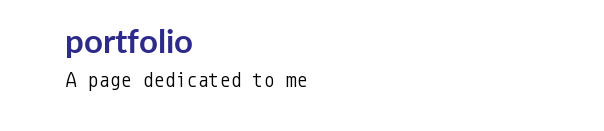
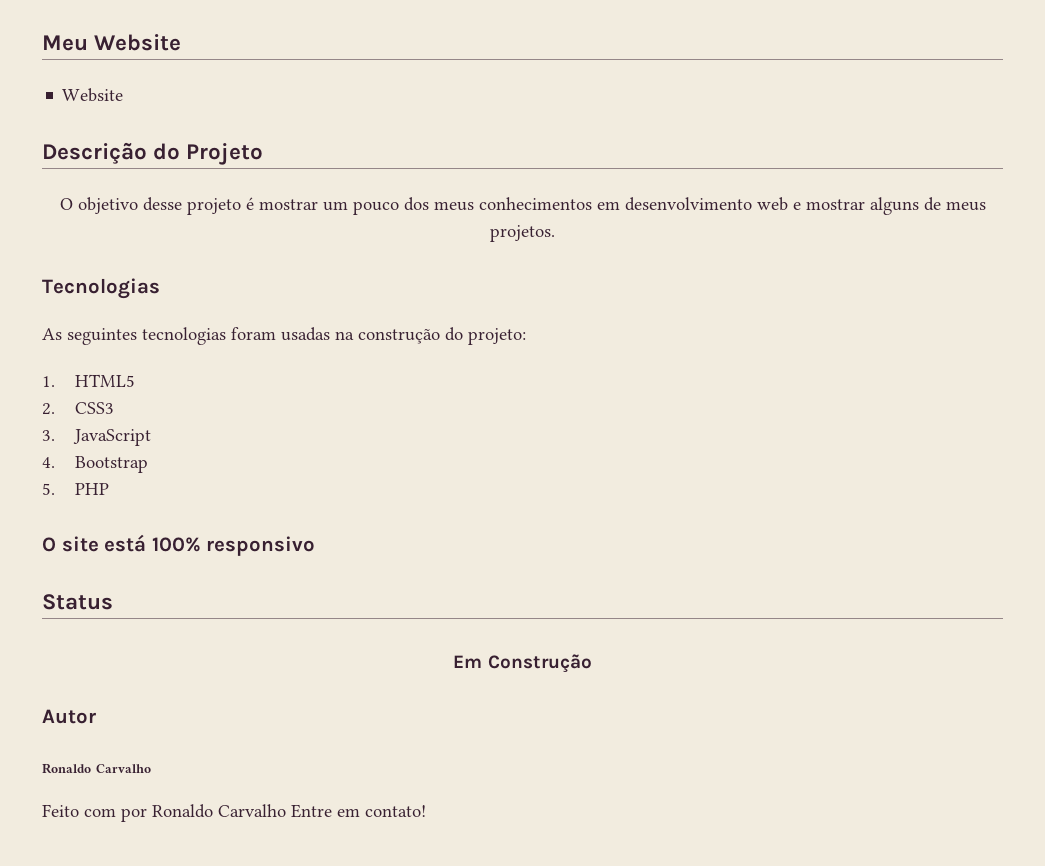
- portfolio
- A page dedicated to me
+ Meu Website
+ Website
+ Descrição do Projeto
+ O objetivo desse projeto é mostrar um pouco dos meus conhecimentos em desenvolvimento web e mostrar alguns de meus projetos.
+ Tecnologias
+ As seguintes tecnologias foram usadas na construção do projeto:
+ 1. HTML5
+ 2. CSS3
+ 3. JavaScript
+ 4. Bootstrap
+ 5. PHP
+ O site está 100% responsivo
+ Status
+ Em Construção
+ Autor
+ Ronaldo Carvalho
+ Feito com por Ronaldo Carvalho Entre em contato!

